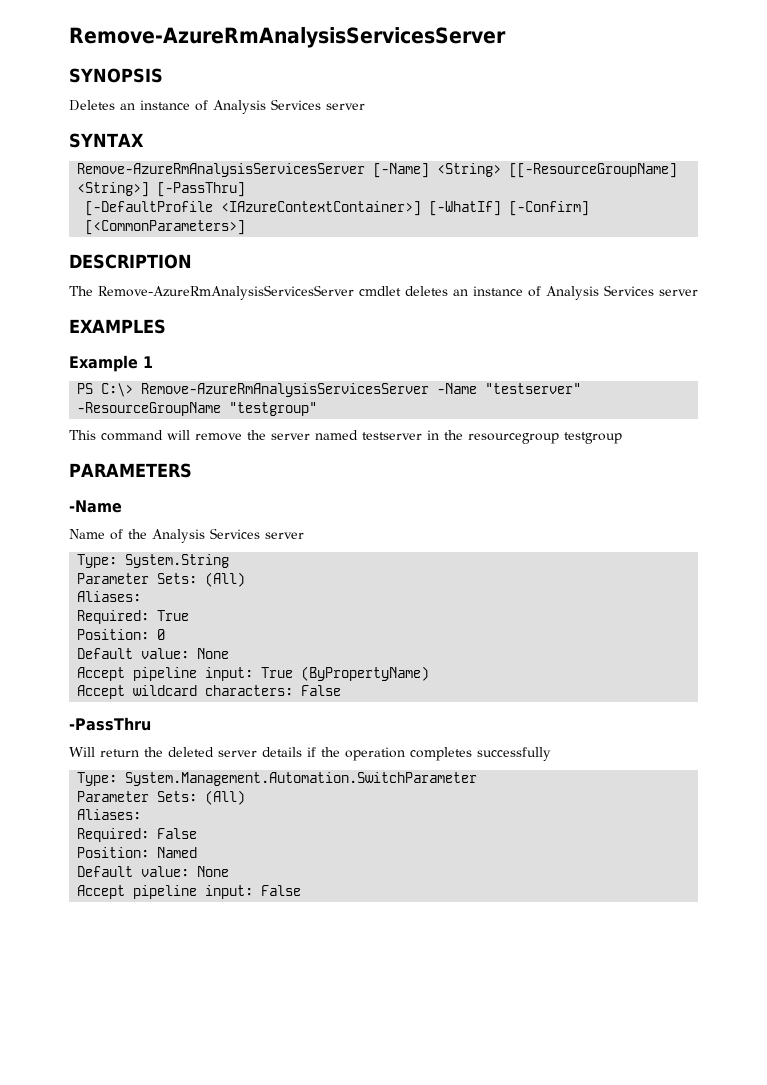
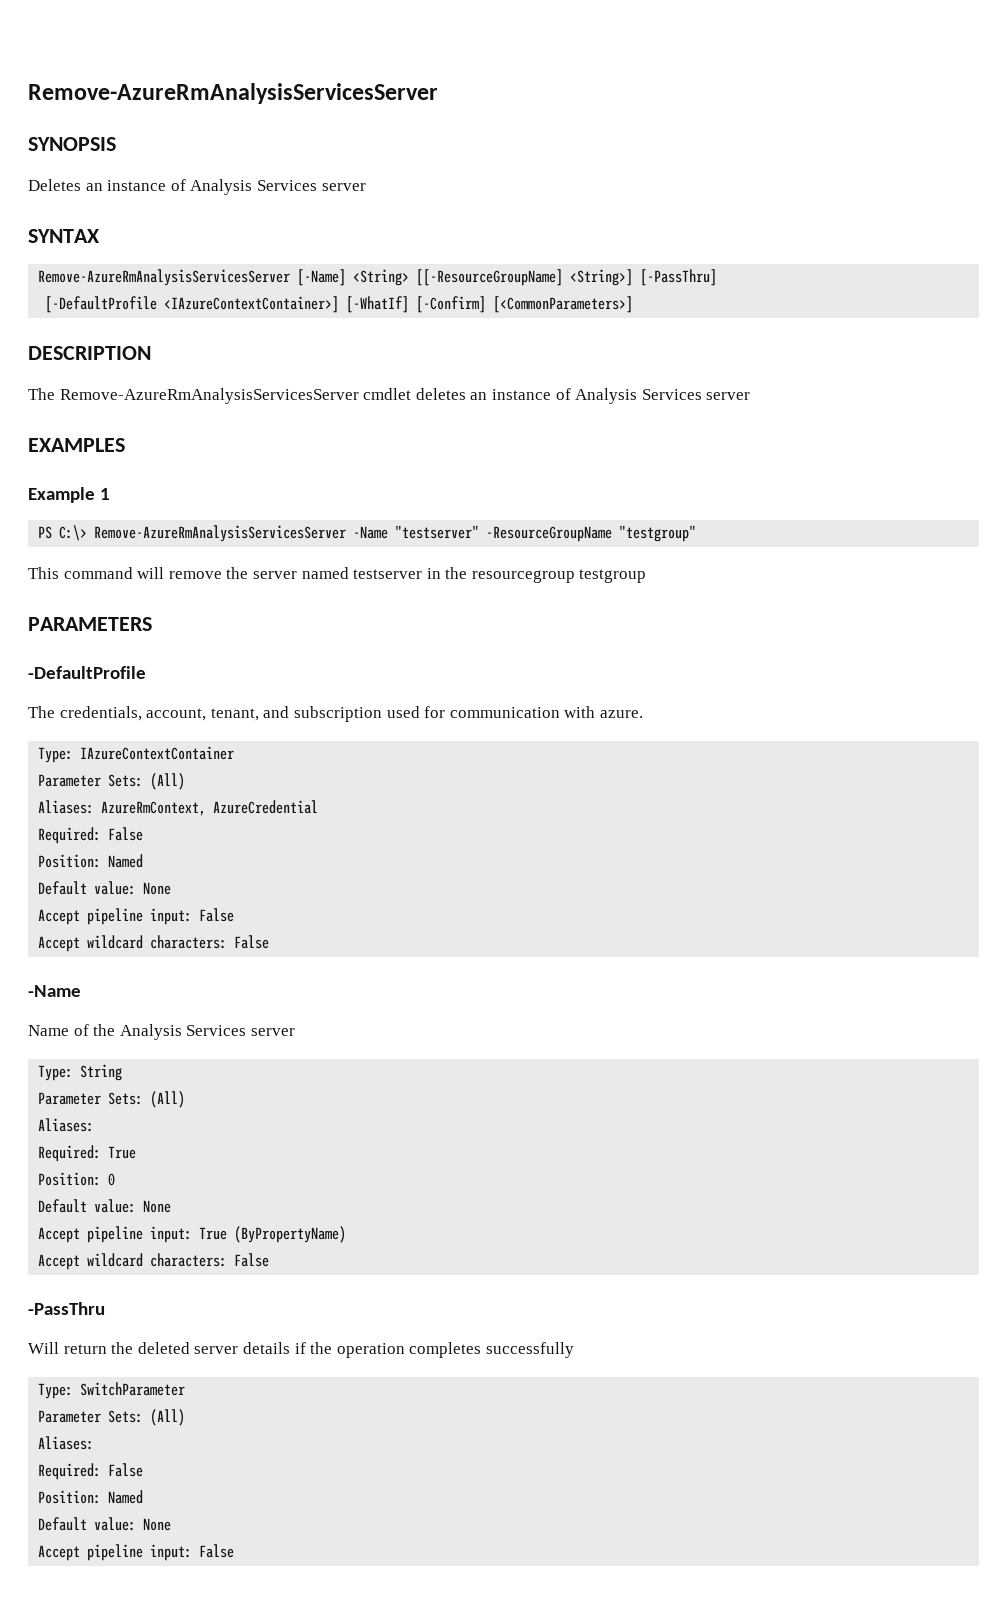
+ -DefaultProfile
+ The credentials, account, tenant, and subscription used for communication with azure.
+ Type: IAzureContextContainer
+ Parameter Sets: (All)
+ Aliases: AzureRmContext, AzureCredential
+ Required: False
+ Position: Named
+ Default value: None
+ Accept pipeline input: False
+ Accept wildcard characters: False
- Type: System.String
+ Type: String
- Type: System.Management.Automation.SwitchParameter
+ Type: SwitchParameter

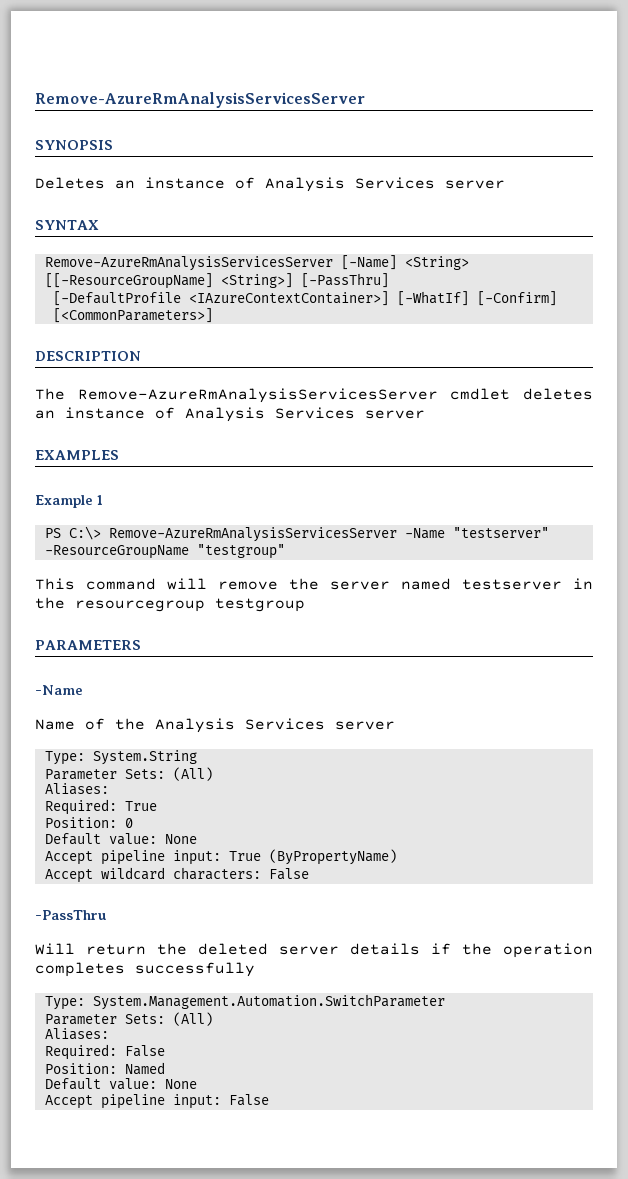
- -DefaultProfile
- The credentials, account, tenant, and subscription used for communication with azure.
- Type: IAzureContextContainer
- Parameter Sets: (All)
- Aliases: AzureRmContext, AzureCredential
- Required: False
- Position: Named
- Default value: None
- Accept pipeline input: False
- Accept wildcard characters: False
- Type: String
+ Type: System.String
- Type: SwitchParameter
+ Type: System.Management.Automation.SwitchParameter

